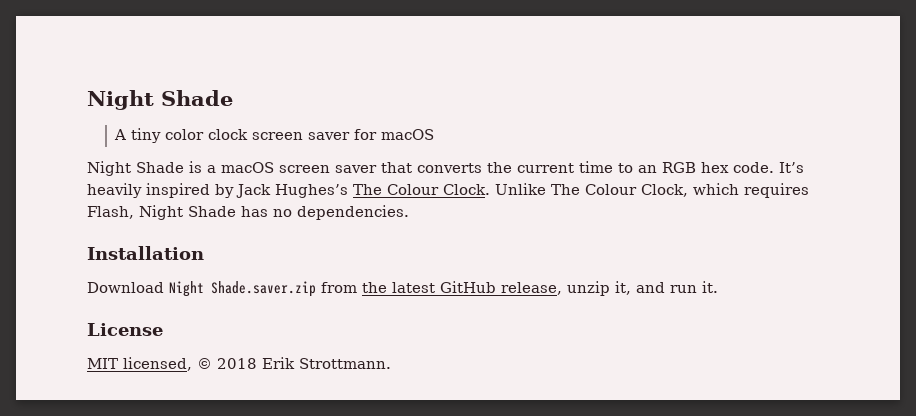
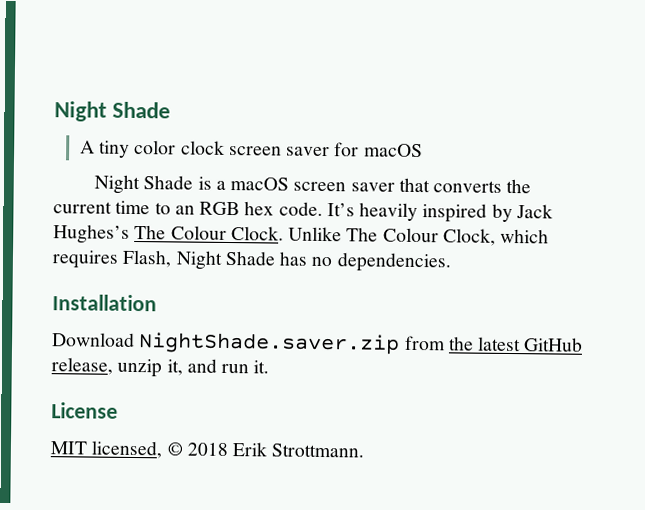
- Download Night Shade.saver.zip from the latest GitHub release, unzip it, and run it.
+ Download NightShade.saver.zip from the latest GitHub release, unzip it, and run it.

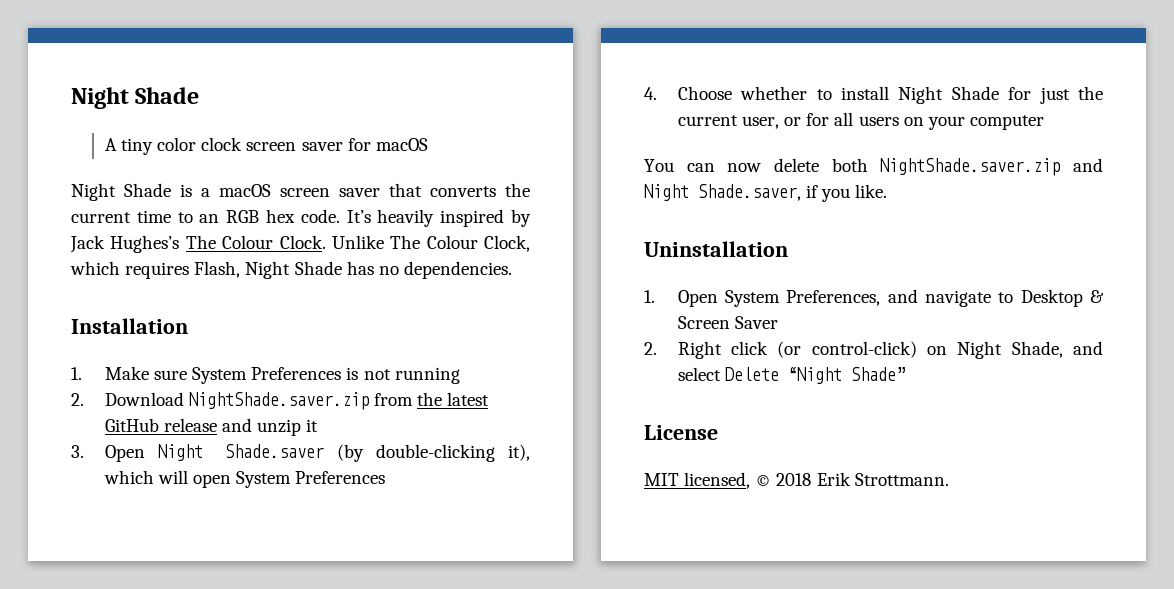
- Download NightShade.saver.zip from the latest GitHub release, unzip it, and run it.
+ 1. Make sure System Preferences is not running
+ 2. Download NightShade.saver.zip from the latest GitHub release and unzip it
+ 3. Open Night Shade.saver (by double-clicking it), which will open System Preferences
+ 4. Choose whether to install Night Shade for just the current user, or for all users on your computer
+ You can now delete both NightShade.saver.zip and Night Shade.saver, if you like.
+ Uninstallation
+ 1. Open System Preferences, and navigate to Desktop & Screen Saver
+ 2. Right click (or control-click) on Night Shade, and select Delete “Night Shade”

